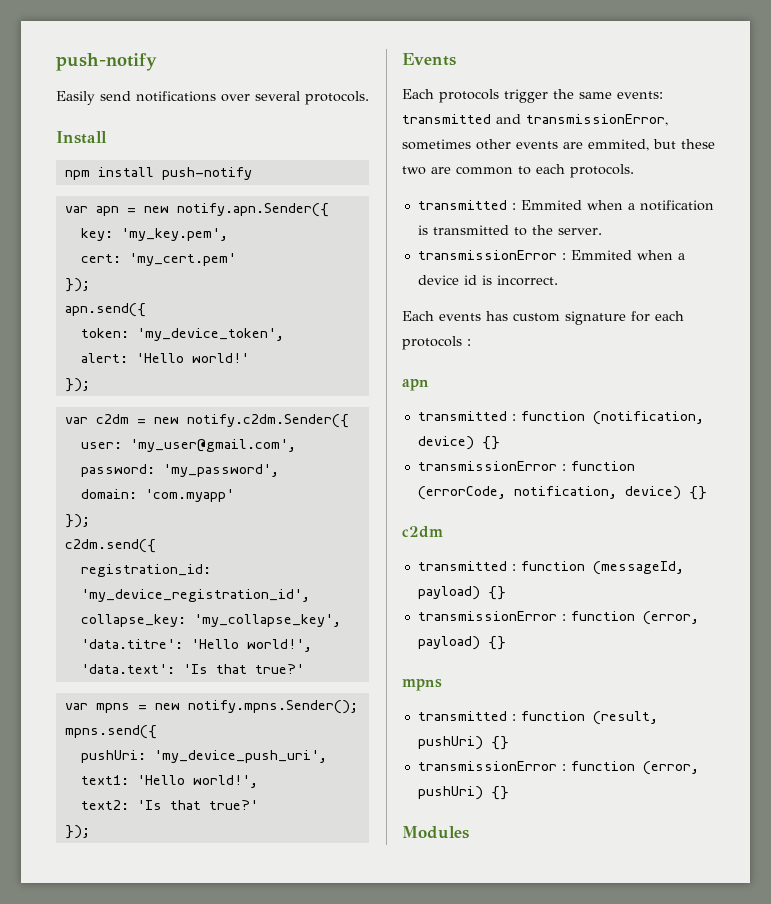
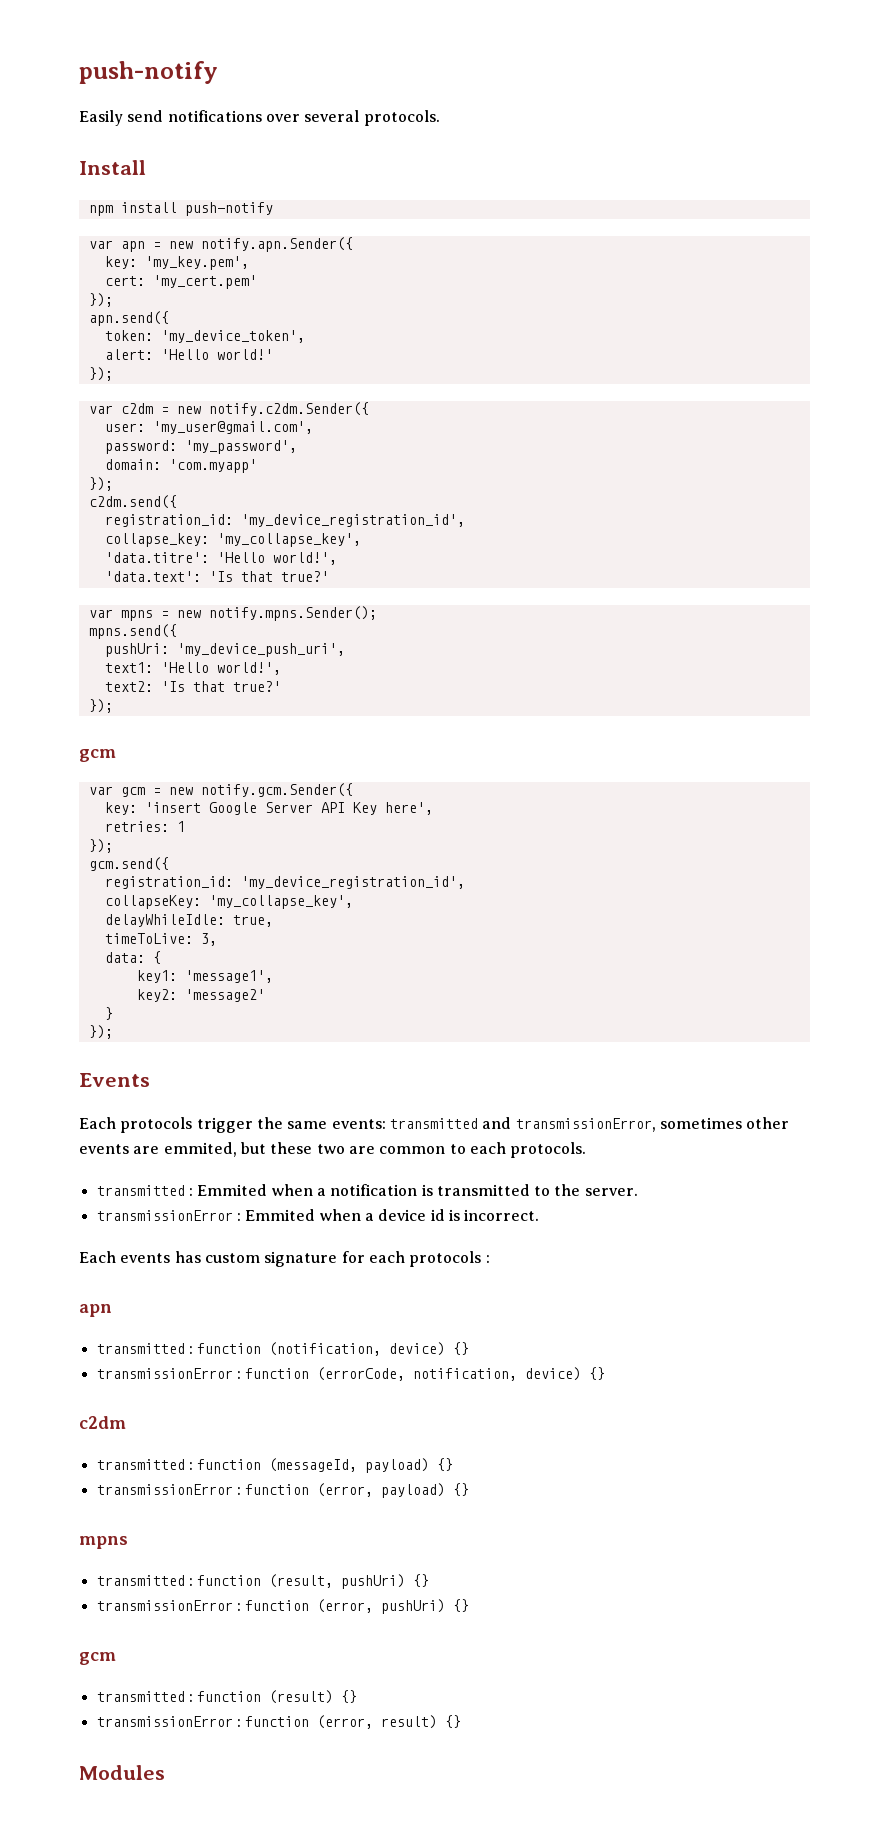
  text2: 'Is that true?'
+ });
+ gcm
+ var gcm = new notify.gcm.Sender({
+ key: 'insert Google Server API Key here',
+ retries: 1
+ });
+ gcm.send({
+ registration_id: 'my_device_registration_id',
+ collapseKey: 'my_collapse_key',
+ delayWhileIdle: true,
+ timeToLive: 3,
+ data: {
+ key1: 'message1',
+ key2: 'message2'
+ }
  transmissionError : function (error, pushUri) {}
+ gcm
+ transmitted : function (result) {}
+ transmissionError : function (error, result) {}

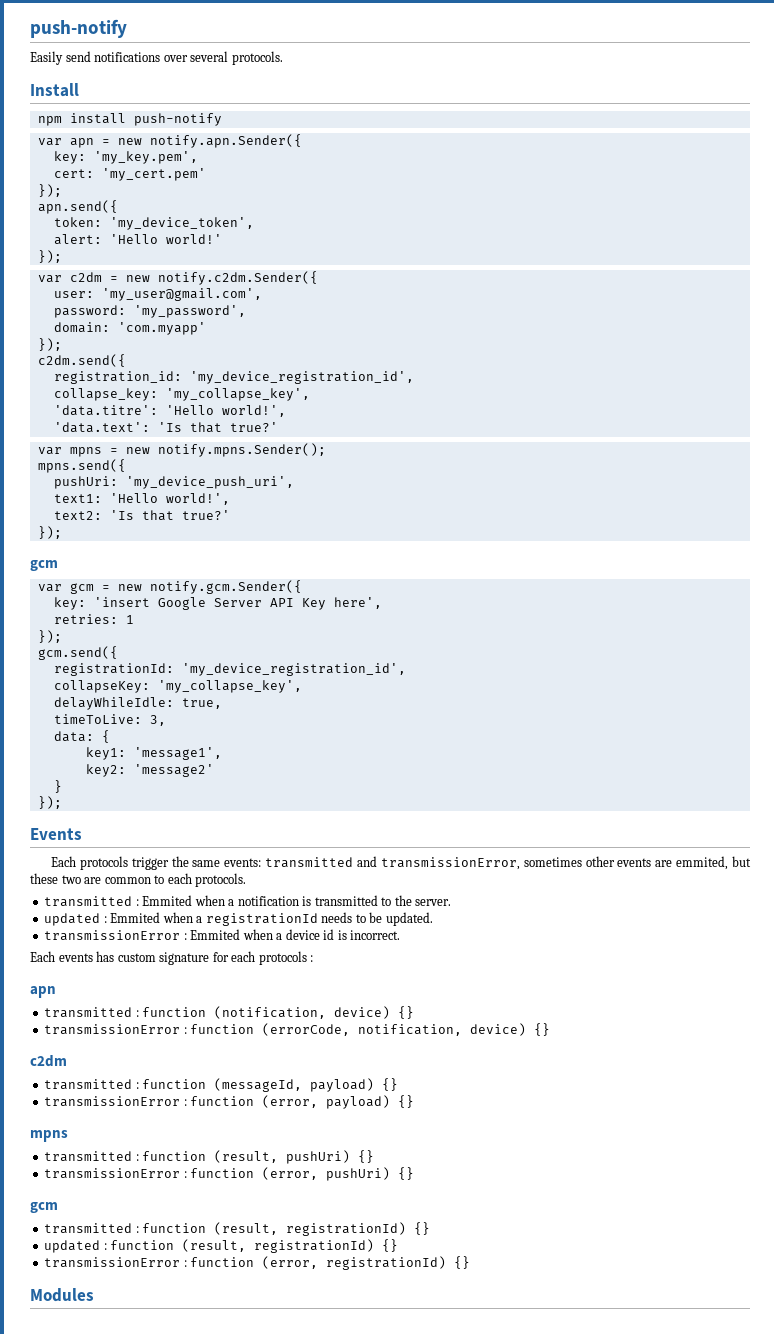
  gcm.send({
- registration_id: 'my_device_registration_id',
+ registrationId: 'my_device_registration_id',
+ updated : Emmited when a registrationId needs to be updated.
- transmitted : function (result) {}
- transmissionError : function (error, result) {}
+ transmitted : function (result, registrationId) {}
+ updated : function (result, registrationId) {}
+ transmissionError : function (error, registrationId) {}

